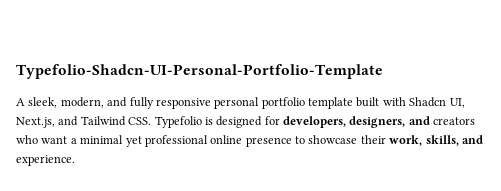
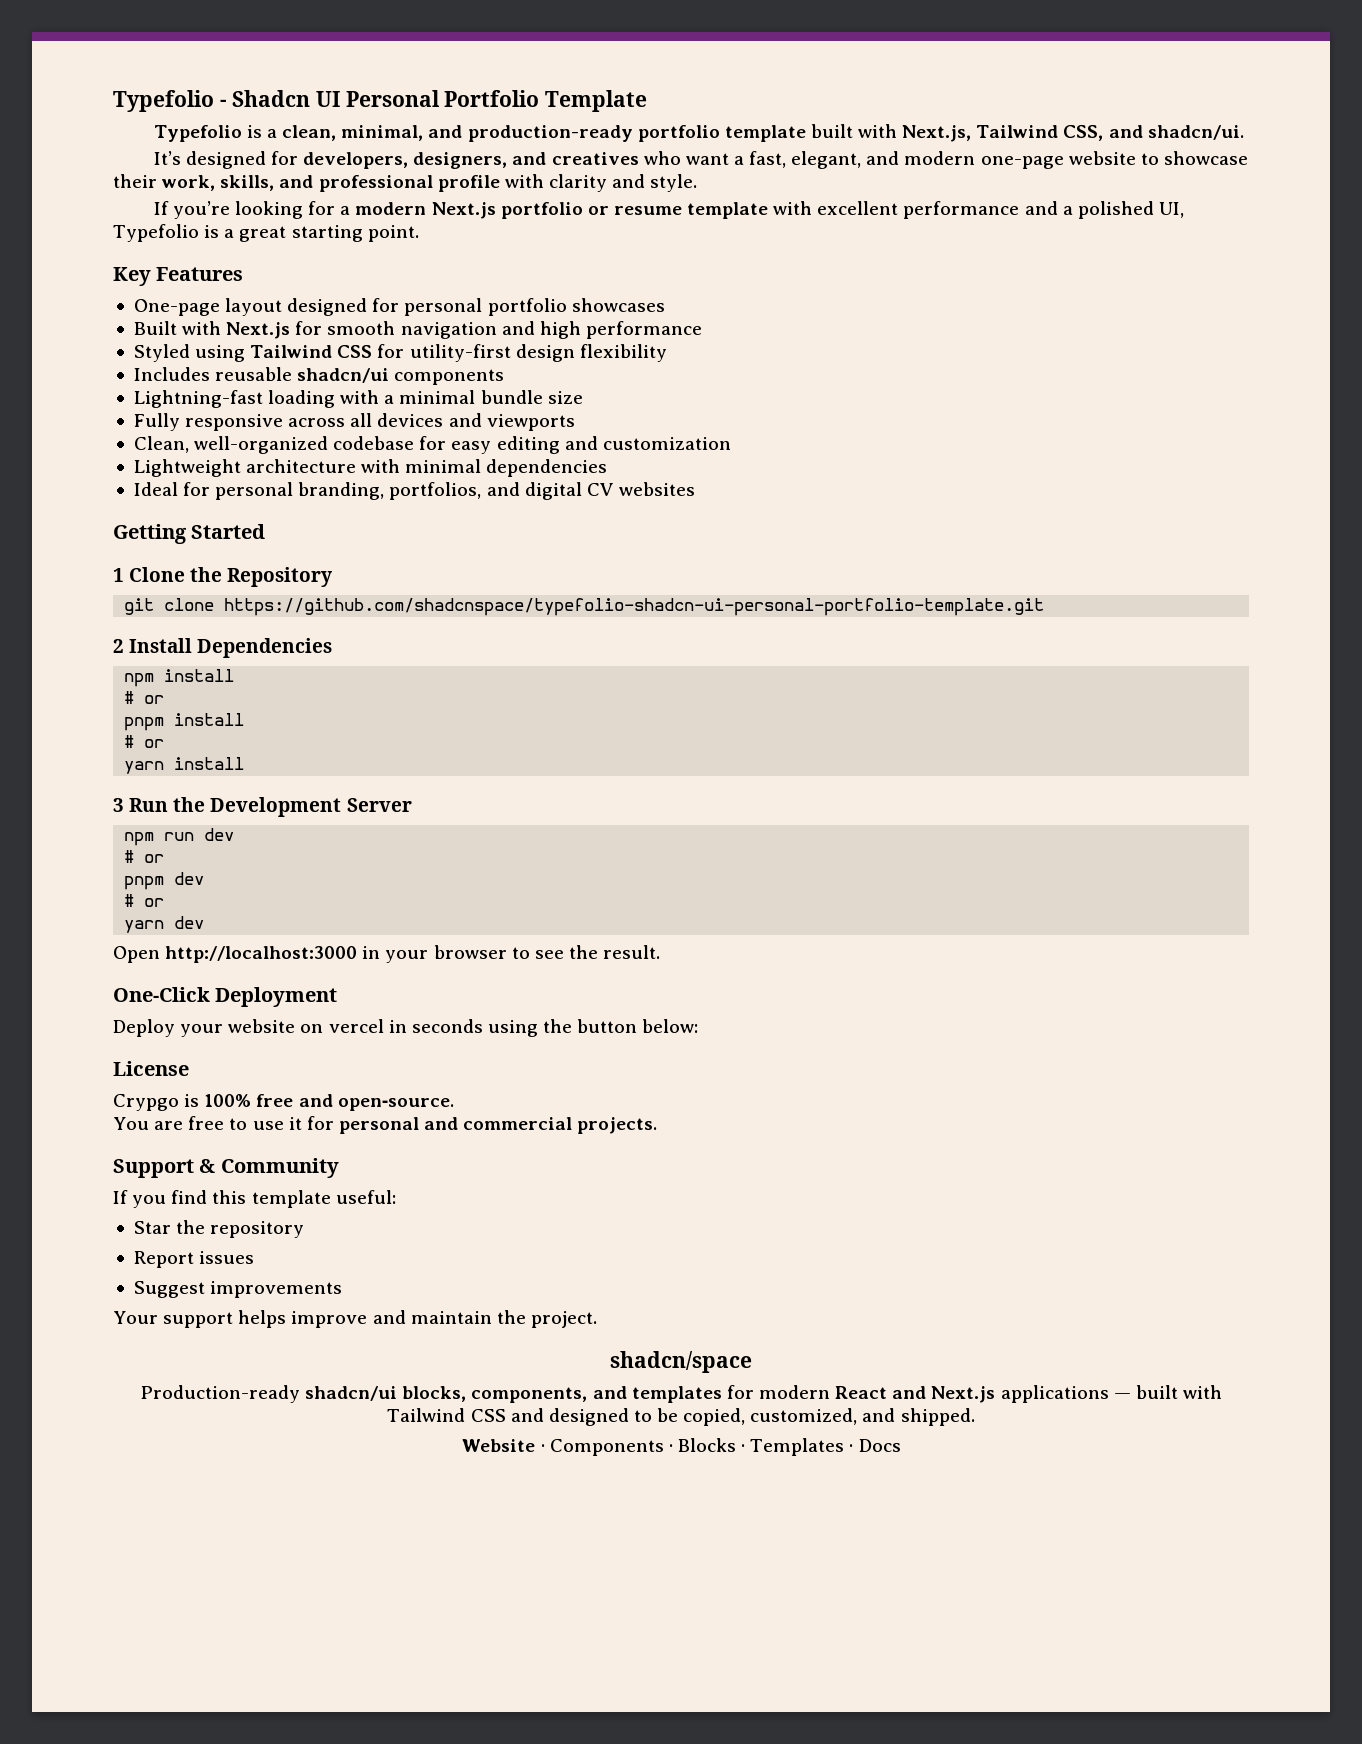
- Typefolio-Shadcn-UI-Personal-Portfolio-Template
- A sleek, modern, and fully responsive personal portfolio template built with Shadcn UI, Next.js, and Tailwind CSS. Typefolio is designed for developers, designers, and creators who want a minimal yet professional online presence to showcase their work, skills, and experience.
+ Typefolio - Shadcn UI Personal Portfolio Template
+ Typefolio is a clean, minimal, and production-ready portfolio template built with Next.js, Tailwind CSS, and shadcn/ui.
+ It’s designed for developers, designers, and creatives who want a fast, elegant, and modern one-page website to showcase their work, skills, and professional profile with clarity and style.
+ If you’re looking for a modern Next.js portfolio or resume template with excellent performance and a polished UI, Typefolio is a great starting point.
+ Key Features
+ One-page layout designed for personal portfolio showcases
+ Built with Next.js for smooth navigation and high performance
+ Styled using Tailwind CSS for utility-first design flexibility
+ Includes reusable shadcn/ui components
+ Lightning-fast loading with a minimal bundle size
+ Fully responsive across all devices and viewports
+ Clean, well-organized codebase for easy editing and customization
+ Lightweight architecture with minimal dependencies
+ Ideal for personal branding, portfolios, and digital CV websites
+ Getting Started
+ 1 Clone the Repository
+ git clone https://github.com/shadcnspace/typefolio-shadcn-ui-personal-portfolio-template.git
+ 2 Install Dependencies
+ npm install
+ # or
+ pnpm install
+ # or
+ yarn install
+ 3 Run the Development Server
+ npm run dev
+ # or
+ pnpm dev
+ # or
+ yarn dev
+ Open http://localhost:3000 in your browser to see the result.
+ One‑Click Deployment
+ Deploy your website on vercel in seconds using the button below:
+ License
+ Crypgo is 100% free and open‑source.
+ You are free to use it for personal and commercial projects.
+ Support & Community
+ If you find this template useful:
+ Star the repository
+ Report issues
+ Suggest improvements
+ Your support helps improve and maintain the project.
+ shadcn/space
+ Production-ready shadcn/ui blocks, components, and templates for modern React and Next.js applications — built with Tailwind CSS and designed to be copied, customized, and shipped.
+ Website · Components · Blocks · Templates · Docs

